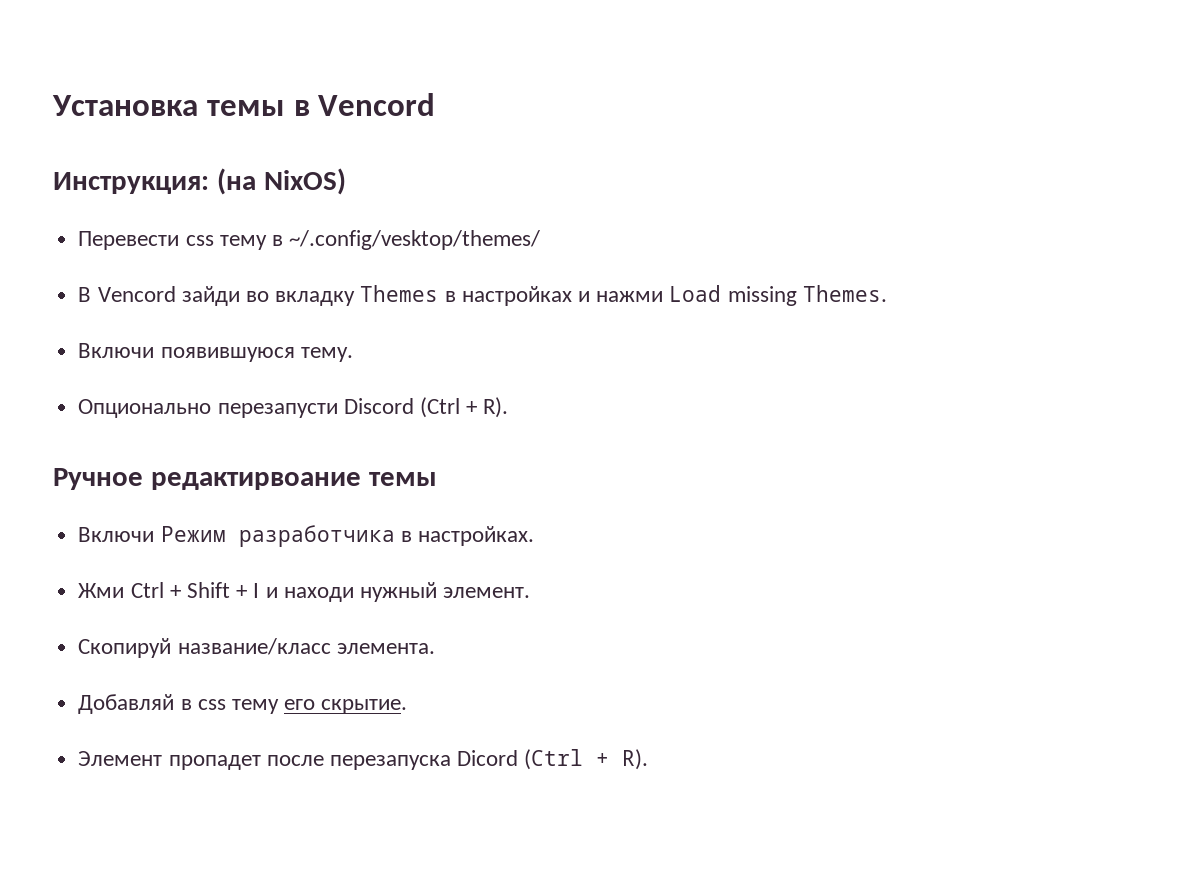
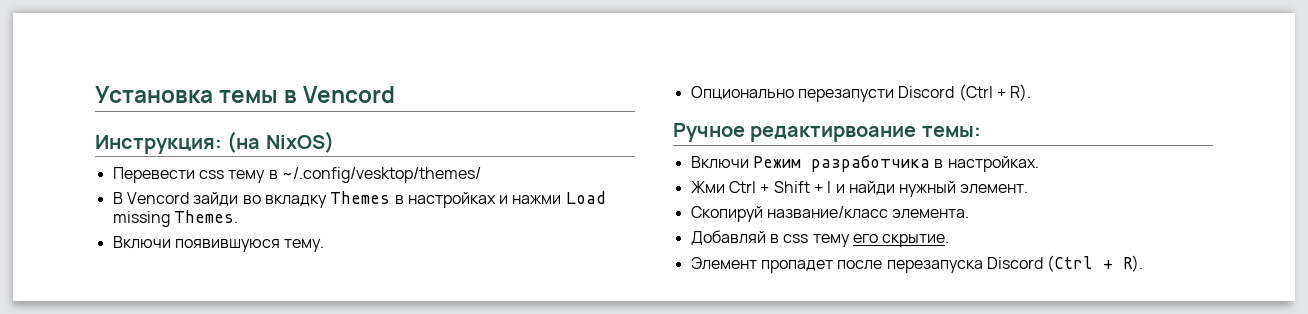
- Ручное редактирвоание темы
+ Ручное редактирвоание темы:
- Жми Ctrl + Shift + I и находи нужный элемент.
+ Жми Ctrl + Shift + I и найди нужный элемент.
- Элемент пропадет после перезапуска Dicord (Ctrl + R).
+ Элемент пропадет после перезапуска Discord (Ctrl + R).

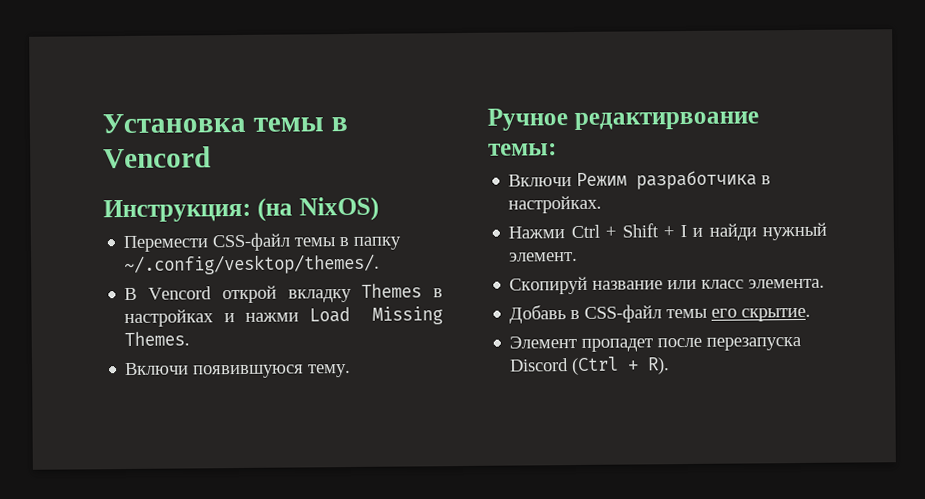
- Перевести css тему в ~/.config/vesktop/themes/
+ Перемести CSS-файл темы в папку ~/.config/vesktop/themes/.
- В Vencord зайди во вкладку Themes в настройках и нажми Load missing Themes.
+ В Vencord открой вкладку Themes в настройках и нажми Load Missing Themes.
- Опционально перезапусти Discord (Ctrl + R).
- Жми Ctrl + Shift + I и найди нужный элемент.
+ Нажми Ctrl + Shift + I и найди нужный элемент.
- Скопируй название/класс элемента.
- Добавляй в css тему его скрытие.
+ Скопируй название или класс элемента.
+ Добавь в CSS-файл темы его скрытие.

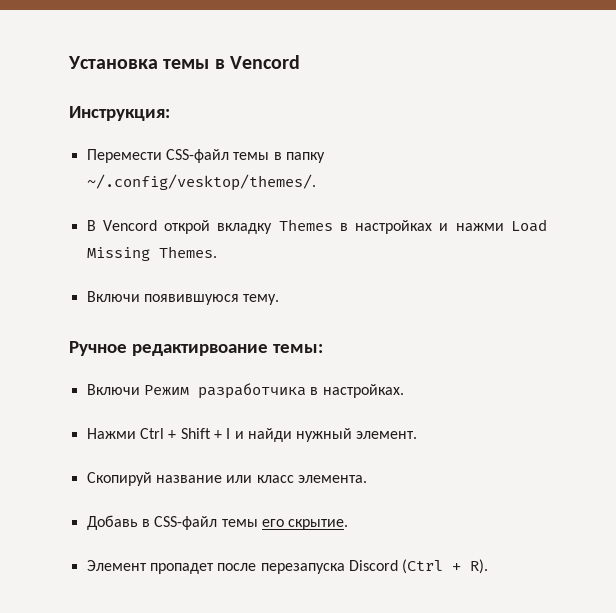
- Инструкция: (на NixOS)
+ Инструкция:

